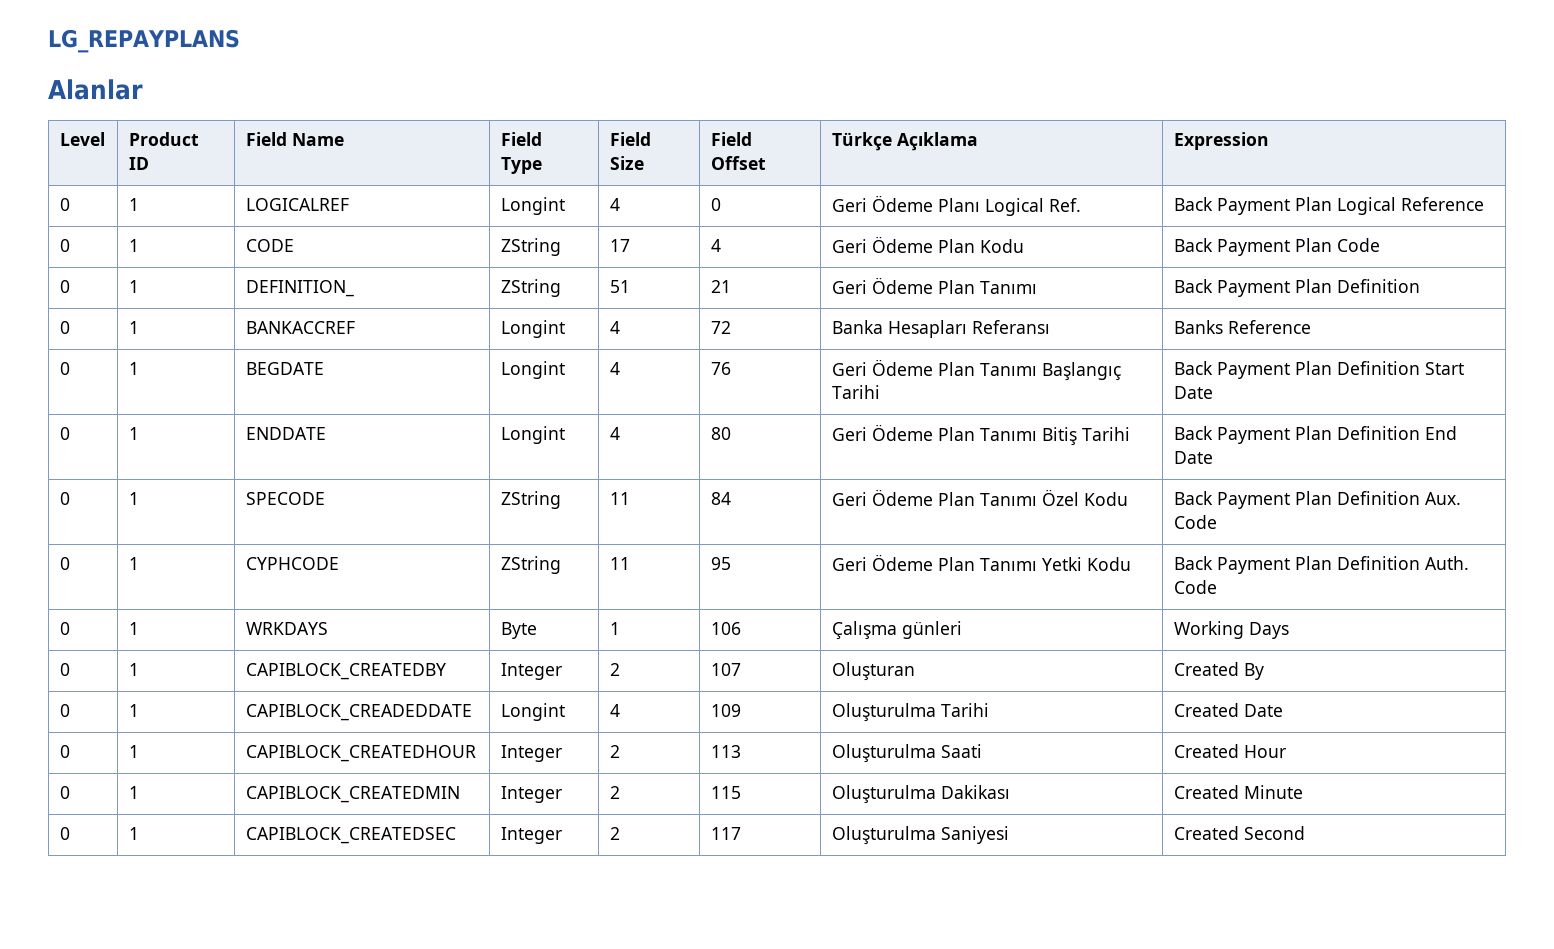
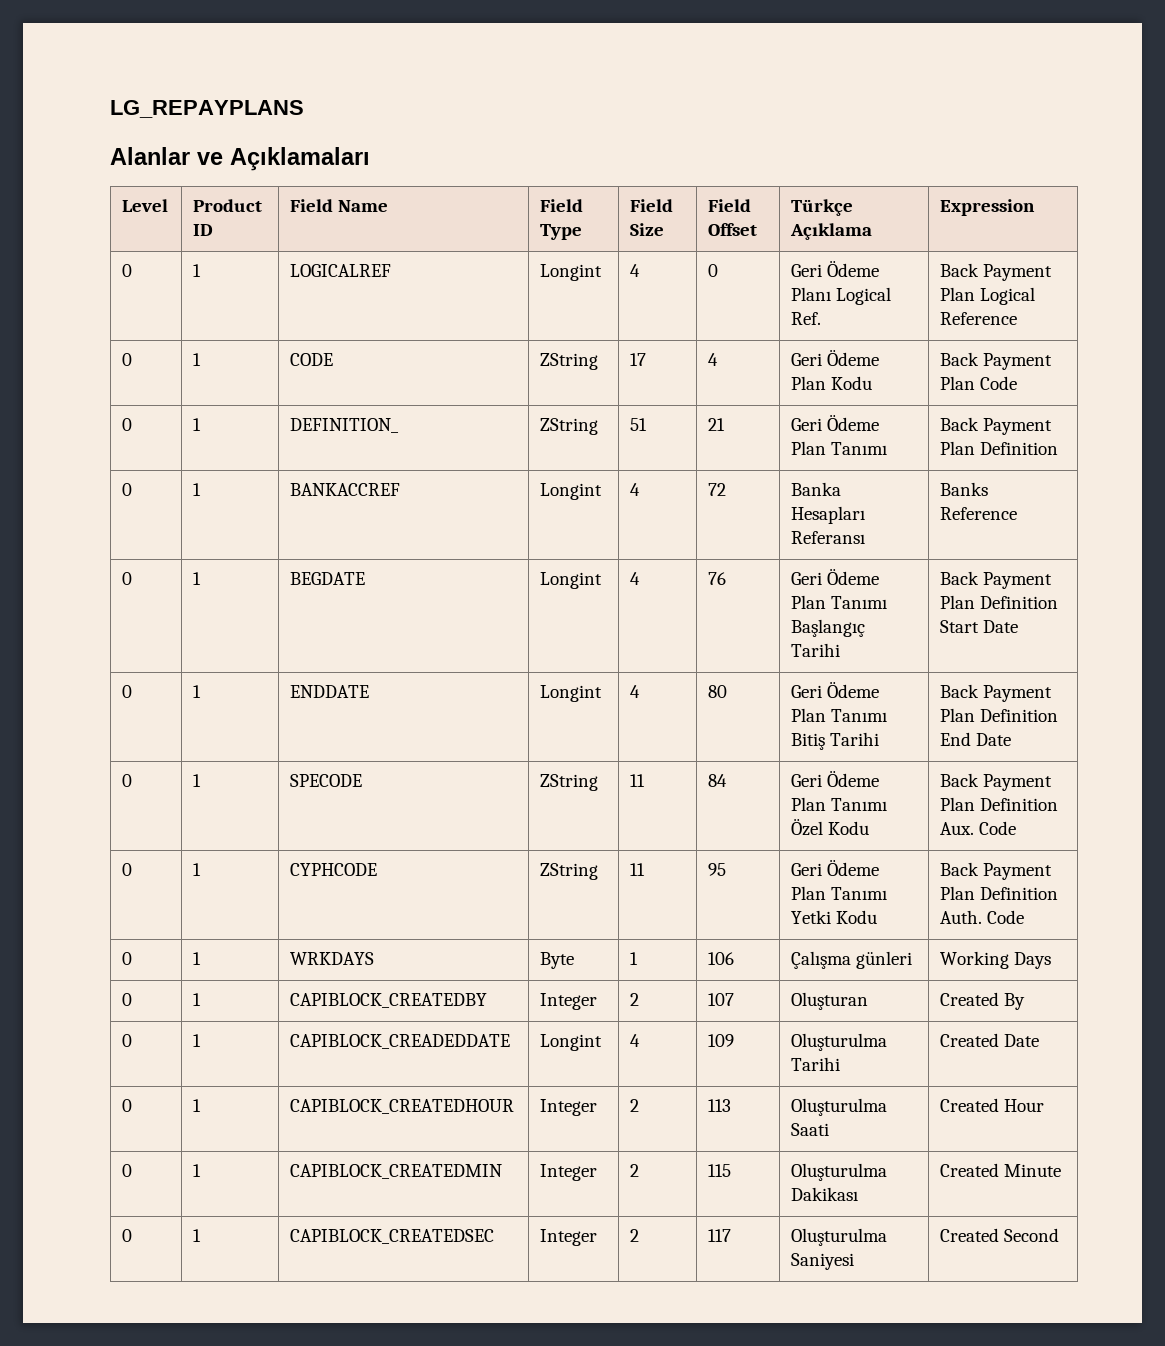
- Alanlar
+ Alanlar ve Açıklamaları

